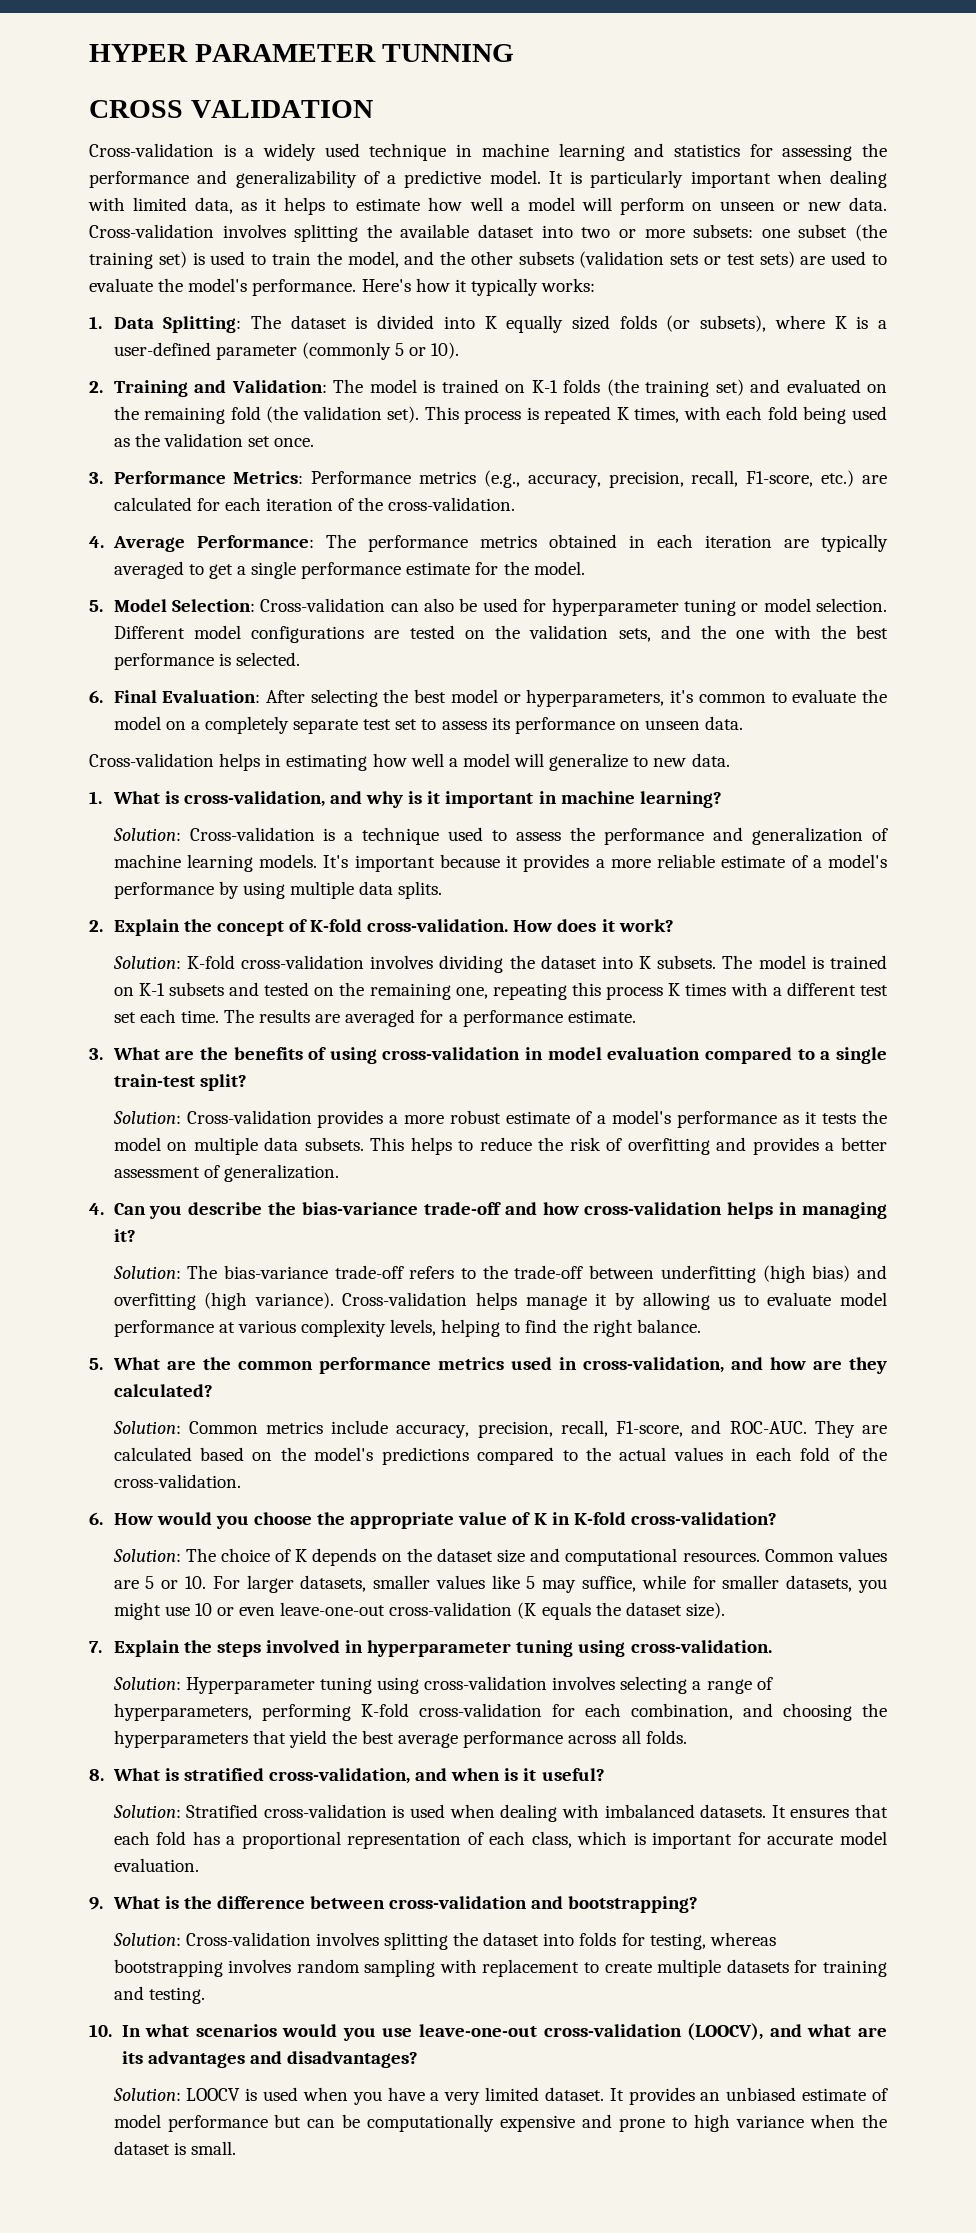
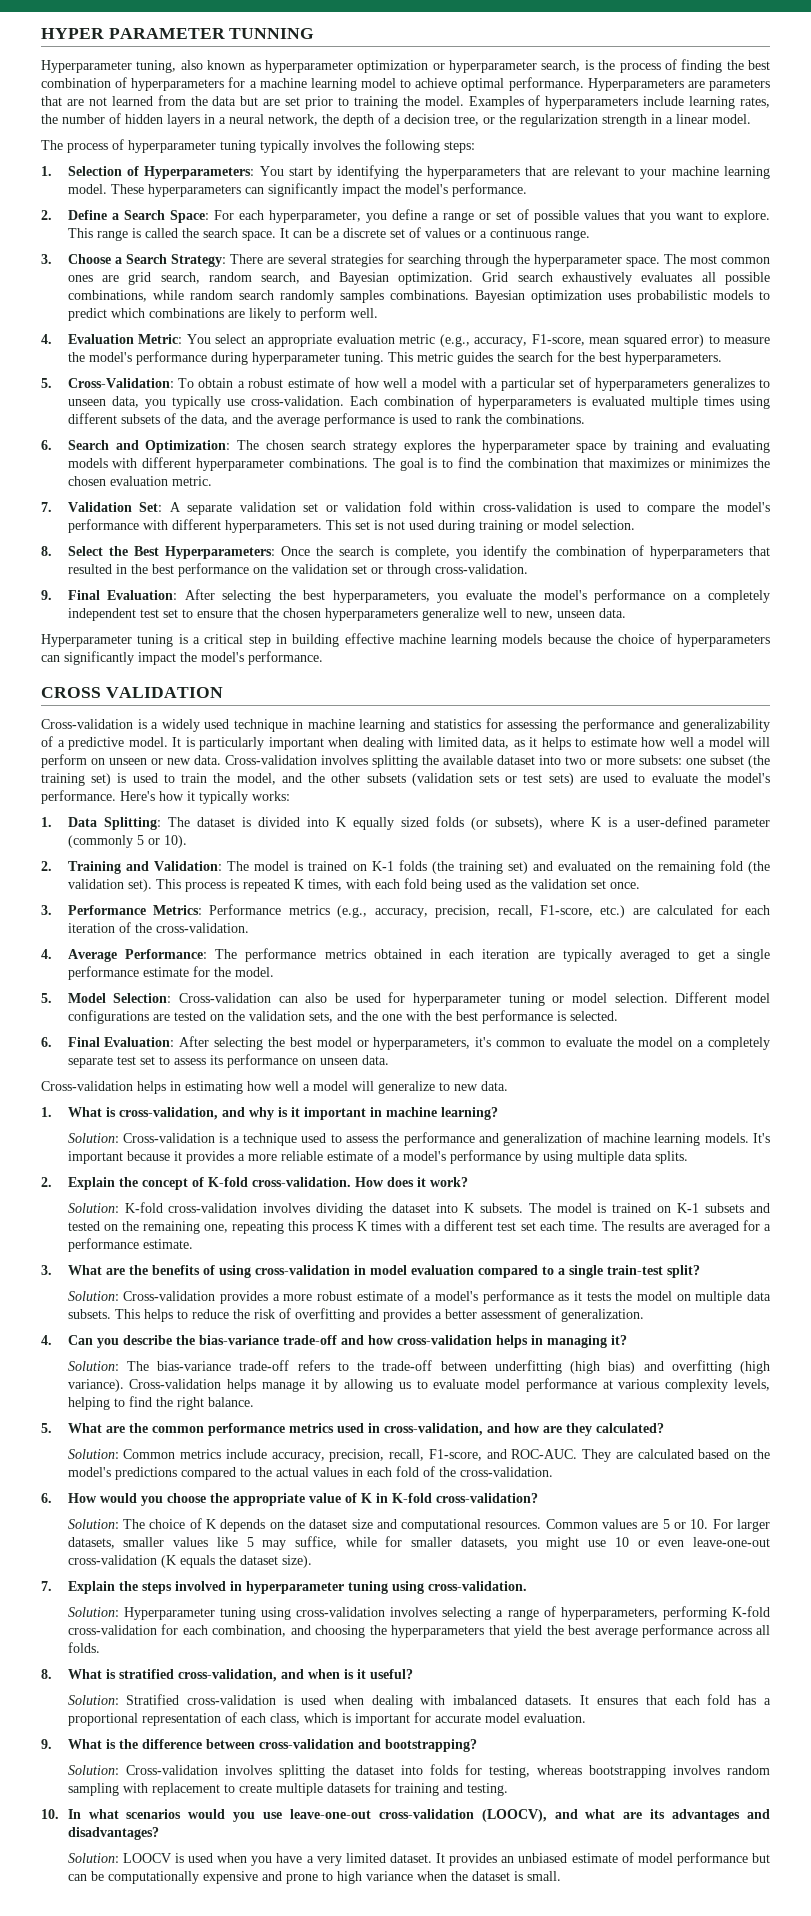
+ Hyperparameter tuning, also known as hyperparameter optimization or hyperparameter search, is the process of finding the best combination of hyperparameters for a machine learning model to achieve optimal performance. Hyperparameters are parameters that are not learned from the data but are set prior to training the model. Examples of hyperparameters include learning rates, the number of hidden layers in a neural network, the depth of a decision tree, or the regularization strength in a linear model.
+ The process of hyperparameter tuning typically involves the following steps:
+ 1. Selection of Hyperparameters: You start by identifying the hyperparameters that are relevant to your machine learning model. These hyperparameters can significantly impact the model's performance.
+ 2. Define a Search Space: For each hyperparameter, you define a range or set of possible values that you want to explore. This range is called the search space. It can be a discrete set of values or a continuous range.
+ 3. Choose a Search Strategy: There are several strategies for searching through the hyperparameter space. The most common ones are grid search, random search, and Bayesian optimization. Grid search exhaustively evaluates all possible combinations, while random search randomly samples combinations. Bayesian optimization uses probabilistic models to predict which combinations are likely to perform well.
+ 4. Evaluation Metric: You select an appropriate evaluation metric (e.g., accuracy, F1-score, mean squared error) to measure the model's performance during hyperparameter tuning. This metric guides the search for the best hyperparameters.
+ 5. Cross-Validation: To obtain a robust estimate of how well a model with a particular set of hyperparameters generalizes to unseen data, you typically use cross-validation. Each combination of hyperparameters is evaluated multiple times using different subsets of the data, and the average performance is used to rank the combinations.
+ 6. Search and Optimization: The chosen search strategy explores the hyperparameter space by training and evaluating models with different hyperparameter combinations. The goal is to find the combination that maximizes or minimizes the chosen evaluation metric.
+ 7. Validation Set: A separate validation set or validation fold within cross-validation is used to compare the model's performance with different hyperparameters. This set is not used during training or model selection.
+ 8. Select the Best Hyperparameters: Once the search is complete, you identify the combination of hyperparameters that resulted in the best performance on the validation set or through cross-validation.
+ 9. Final Evaluation: After selecting the best hyperparameters, you evaluate the model's performance on a completely independent test set to ensure that the chosen hyperparameters generalize well to new, unseen data.
+ Hyperparameter tuning is a critical step in building effective machine learning models because the choice of hyperparameters can significantly impact the model's performance.

